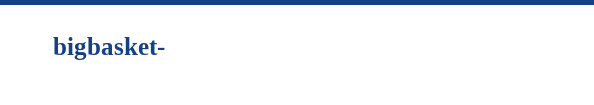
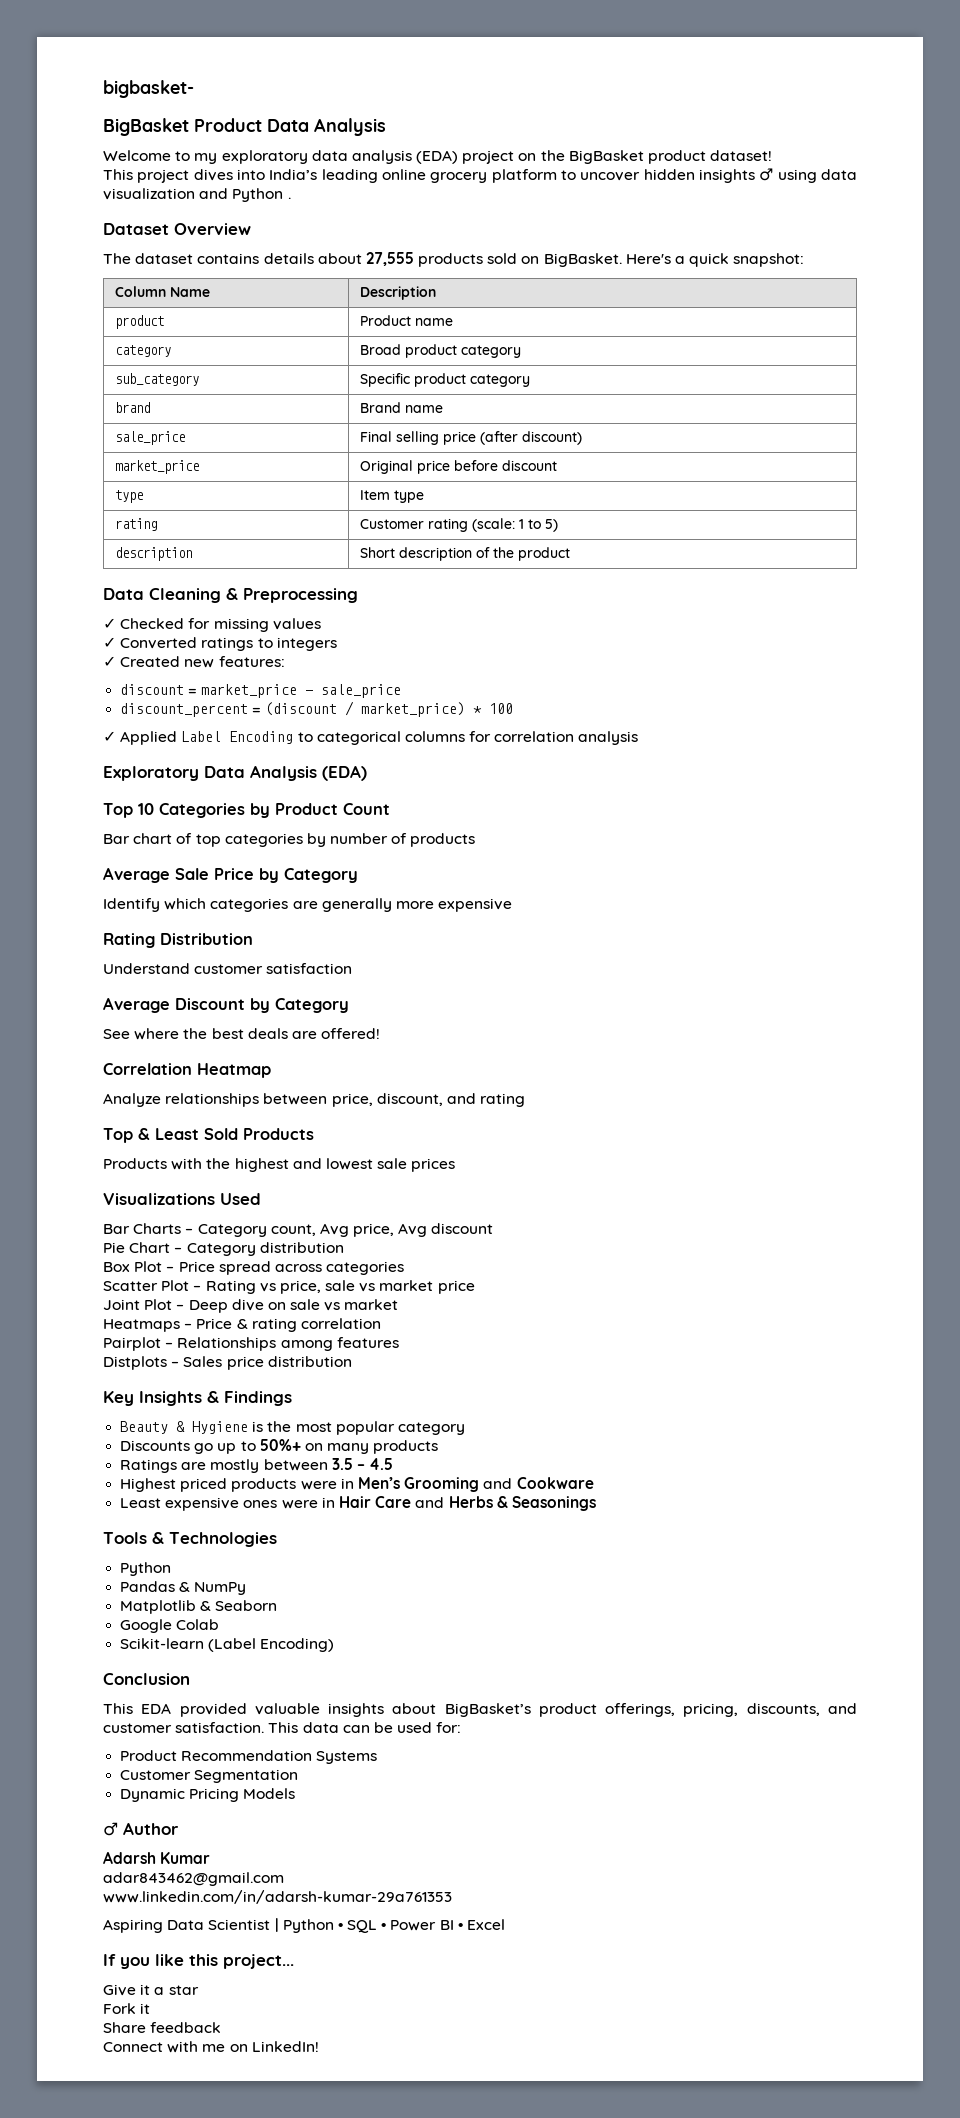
+ BigBasket Product Data Analysis
+ Welcome to my exploratory data analysis (EDA) project on the BigBasket product dataset!
+ This project dives into India’s leading online grocery platform to uncover hidden insights ♂ using data visualization and Python .
+ Dataset Overview
+ The dataset contains details about 27,555 products sold on BigBasket. Here's a quick snapshot:
+ Column Name | Description
+ product | Product name
+ category | Broad product category
+ sub_category | Specific product category
+ brand | Brand name
+ sale_price | Final selling price (after discount)
+ market_price | Original price before discount
+ type | Item type
+ rating | Customer rating (scale: 1 to 5)
+ description | Short description of the product
+ Data Cleaning & Preprocessing
+ ✓ Checked for missing values
+ ✓ Converted ratings to integers
+ ✓ Created new features:
+ discount = market_price - sale_price
+ discount_percent = (discount / market_price) * 100
+ ✓ Applied Label Encoding to categorical columns for correlation analysis
+ Exploratory Data Analysis (EDA)
+ Top 10 Categories by Product Count
+ Bar chart of top categories by number of products
+ Average Sale Price by Category
+ Identify which categories are generally more expensive
+ Rating Distribution
+ Understand customer satisfaction
+ Average Discount by Category
+ See where the best deals are offered!
+ Correlation Heatmap
+ Analyze relationships between price, discount, and rating
+ Top & Least Sold Products
+ Products with the highest and lowest sale prices
+ Visualizations Used
+ Bar Charts – Category count, Avg price, Avg discount
+ Pie Chart – Category distribution
+ Box Plot – Price spread across categories
+ Scatter Plot – Rating vs price, sale vs market price
+ Joint Plot – Deep dive on sale vs market
+ Heatmaps – Price & rating correlation
+ Pairplot – Relationships among features
+ Distplots – Sales price distribution
+ Key Insights & Findings
+ Beauty & Hygiene is the most popular category
+ Discounts go up to 50%+ on many products
+ Ratings are mostly between 3.5 – 4.5
+ Highest priced products were in Men’s Grooming and Cookware
+ Least expensive ones were in Hair Care and Herbs & Seasonings
+ Tools & Technologies
+ Python
+ Pandas & NumPy
+ Matplotlib & Seaborn
+ Google Colab
+ Scikit-learn (Label Encoding)
+ Conclusion
+ This EDA provided valuable insights about BigBasket’s product offerings, pricing, discounts, and customer satisfaction. This data can be used for:
+ Product Recommendation Systems
+ Customer Segmentation
+ Dynamic Pricing Models
+ ♂ Author
+ Adarsh Kumar
+ adar843462@gmail.com
+ www.linkedin.com/in/adarsh-kumar-29a761353
+ Aspiring Data Scientist | Python • SQL • Power BI • Excel
+ If you like this project...
+ Give it a star
+ Fork it
+ Share feedback
+ Connect with me on LinkedIn!

